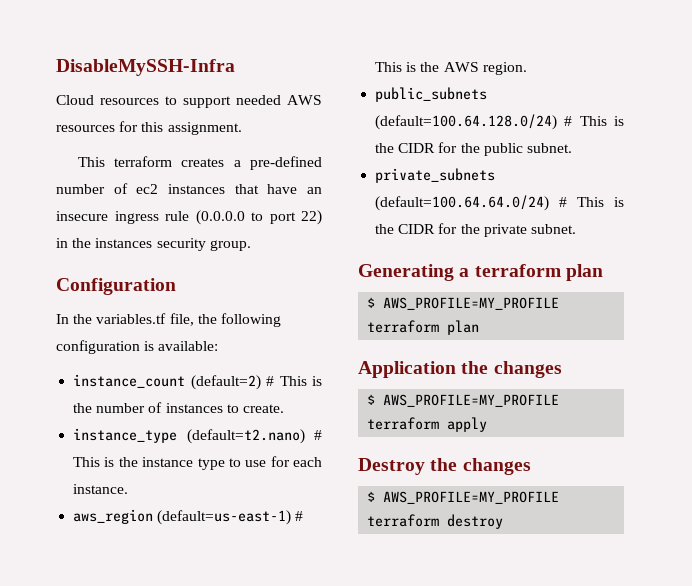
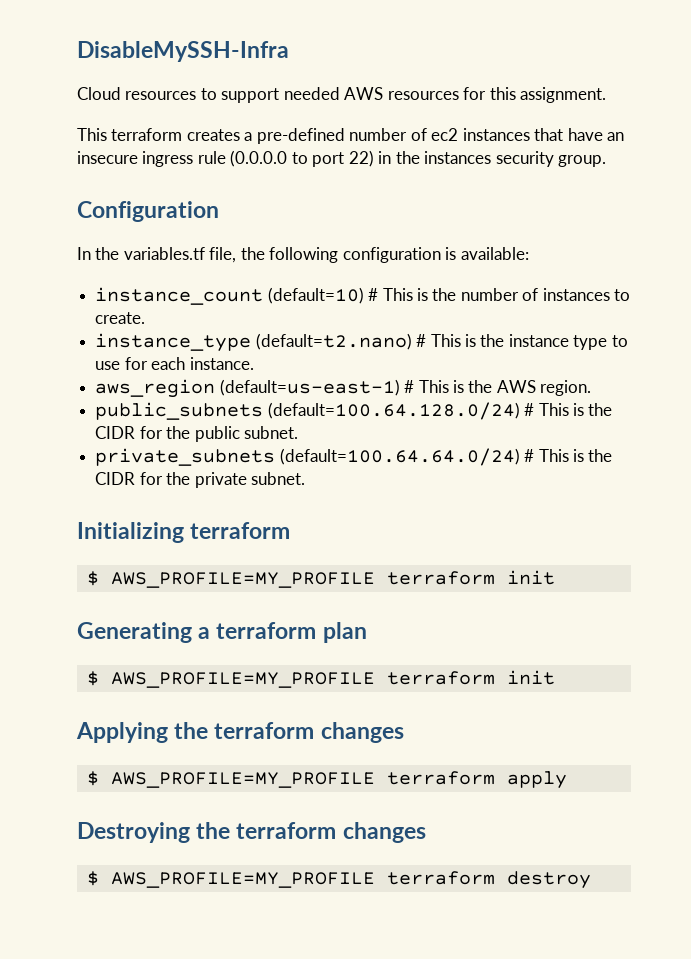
- instance_count (default=2) # This is the number of instances to create.
+ instance_count (default=10) # This is the number of instances to create.
+ Initializing terraform
+ $ AWS_PROFILE=MY_PROFILE terraform init
  Generating a terraform plan
- $ AWS_PROFILE=MY_PROFILE terraform plan
- Application the changes
+ $ AWS_PROFILE=MY_PROFILE terraform init
+ Applying the terraform changes
- Destroy the changes
+ Destroying the terraform changes

